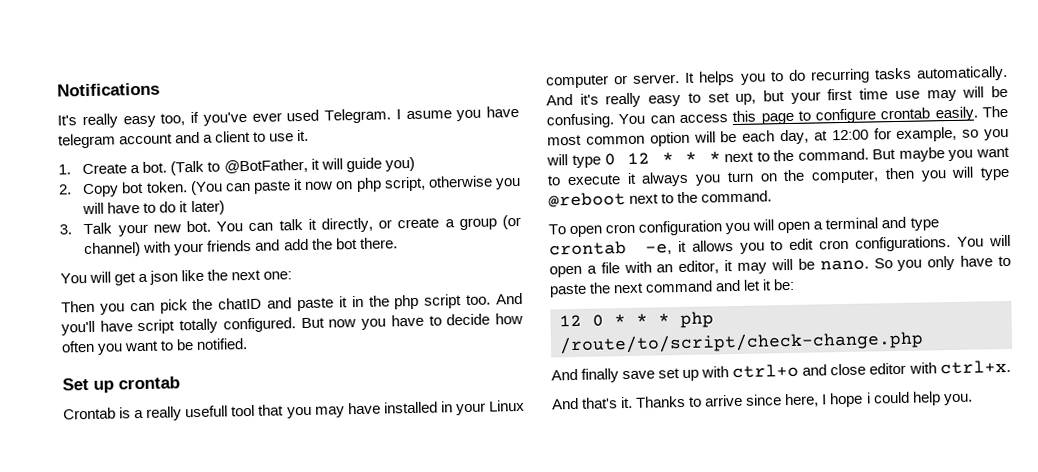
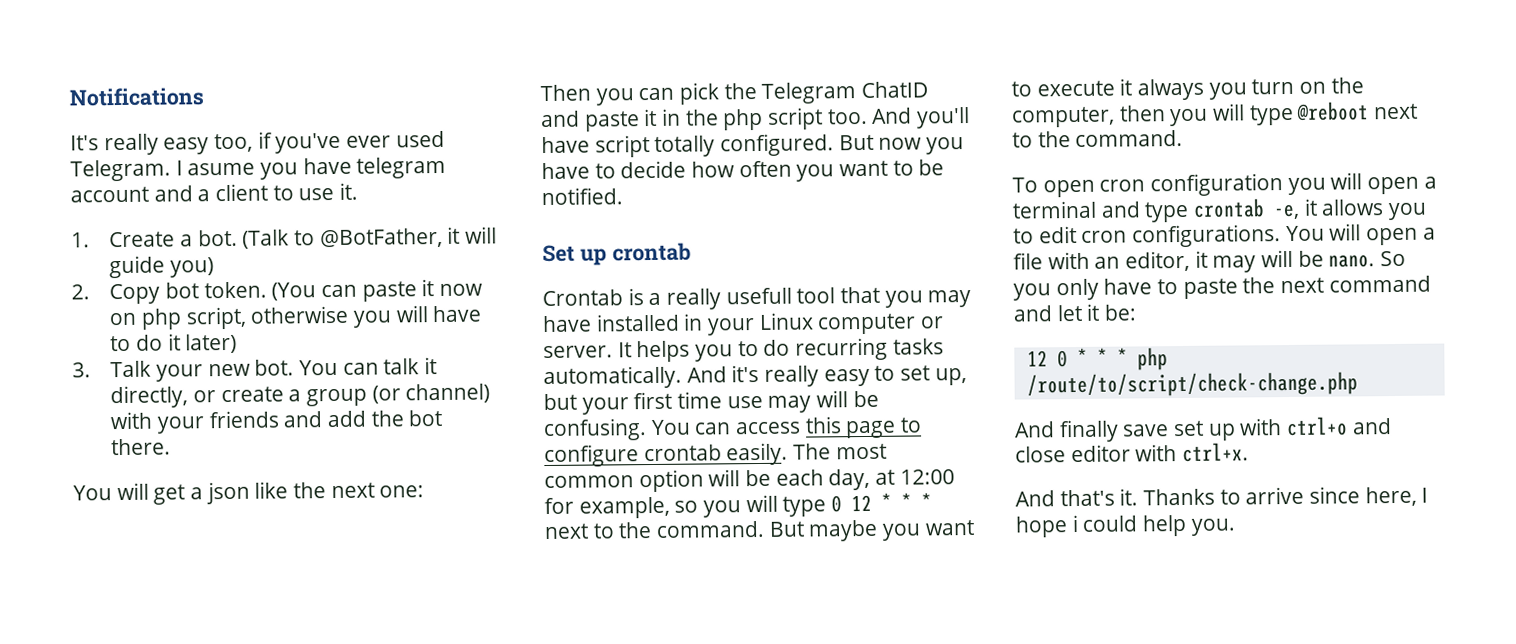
- Then you can pick the chatID and paste it in the php script too.
+ Then you can pick the Telegram ChatID and paste it in the php script too.

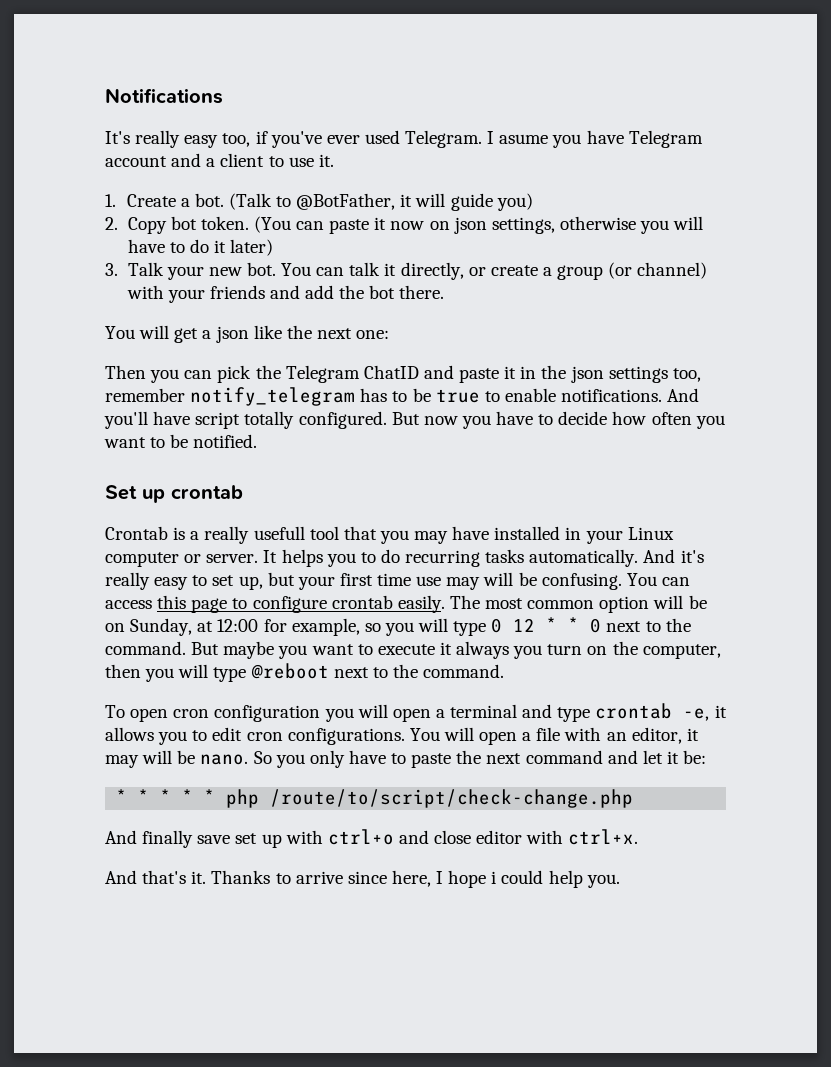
- I asume you have telegram account and a client to use it.
+ I asume you have Telegram account and a client to use it.
- (You can paste it now on php script, otherwise you will have to do it later)
+ (You can paste it now on json settings, otherwise you will have to do it later)
- Then you can pick the Telegram ChatID and paste it in the php script too.
+ Then you can pick the Telegram ChatID and paste it in the json settings too, remember notify_telegram has to be true to enable notifications.
- The most common option will be each day, at 12:00 for example, so you will type 0 12 * * * next to the command.
+ The most common option will be on Sunday, at 12:00 for example, so you will type 0 12 * * 0 next to the command.
- 12 0 * * * php /route/to/script/check-change.php
+ * * * * * php /route/to/script/check-change.php

